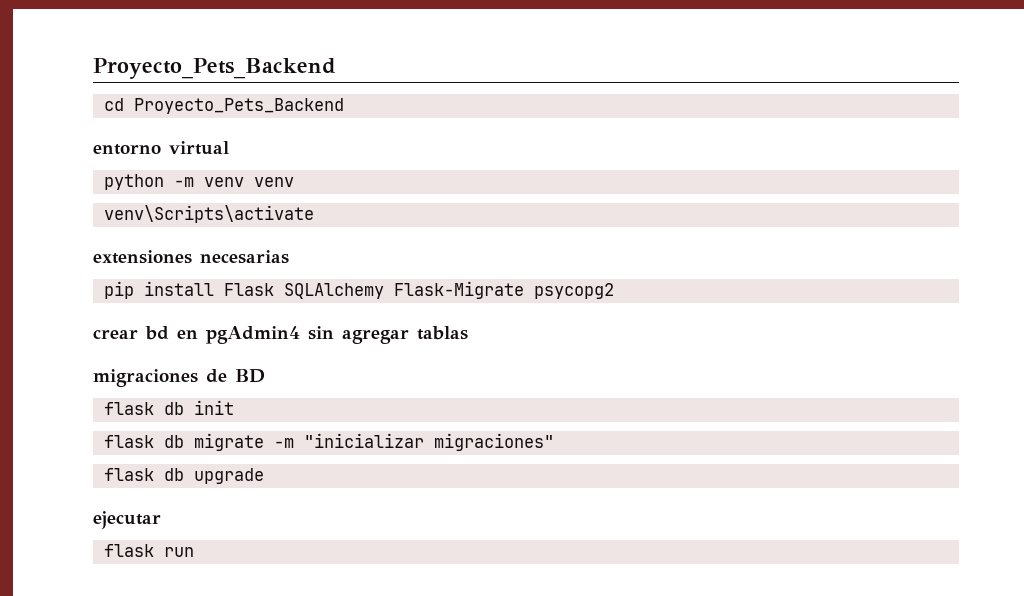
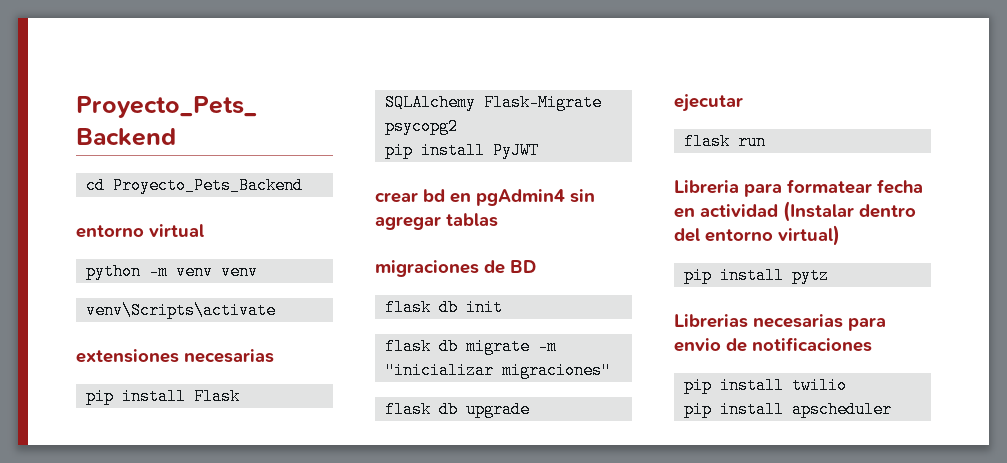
+ pip install PyJWT
+ Libreria para formatear fecha en actividad (Instalar dentro del entorno virtual)
+ pip install pytz
+ Librerias necesarias para envio de notificaciones
+ pip install twilio
+ pip install apscheduler

